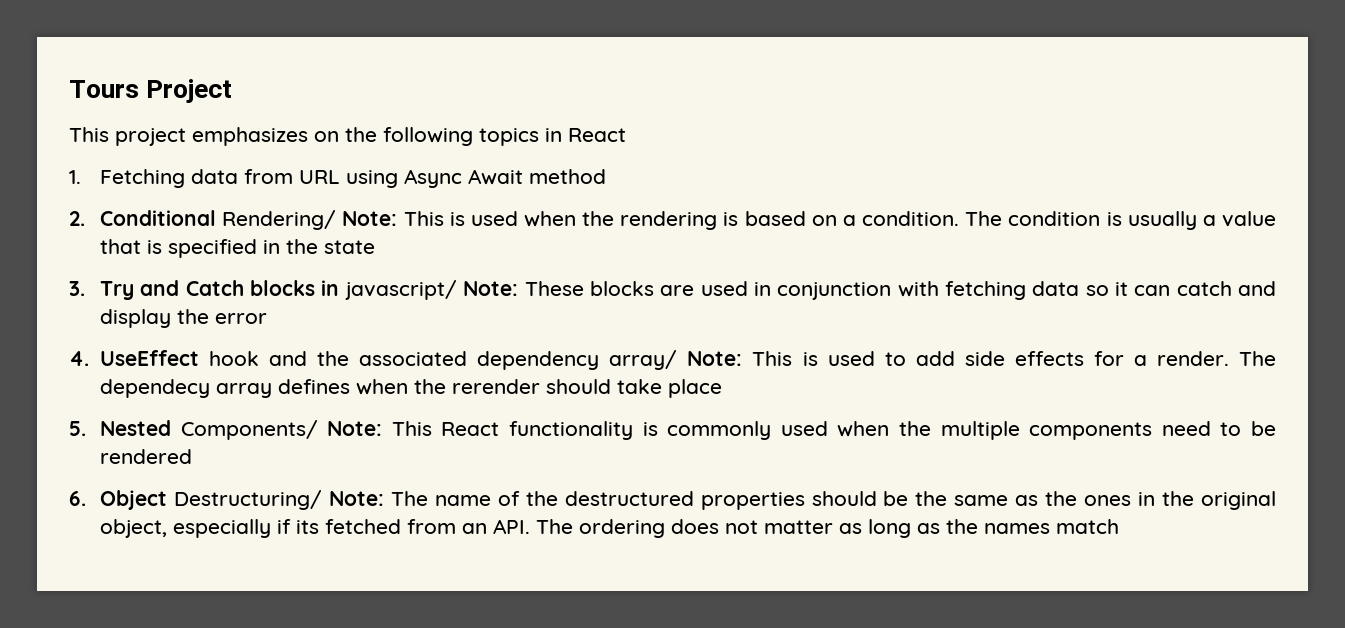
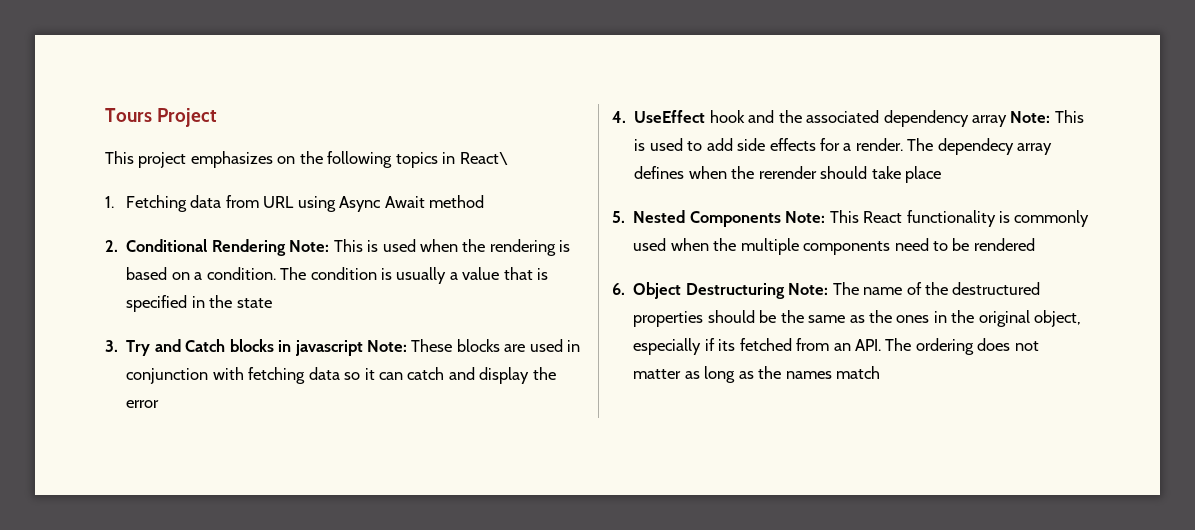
- This project emphasizes on the following topics in React
+ This project emphasizes on the following topics in React\
- 2. Conditional Rendering/ Note: This is used when the rendering is based on a condition.
+ 2. Conditional Rendering Note: This is used when the rendering is based on a condition.
- 3. Try and Catch blocks in javascript/ Note: These blocks are used in conjunction with fetching data so it can catch and display the error
+ 3. Try and Catch blocks in javascript Note: These blocks are used in conjunction with fetching data so it can catch and display the error
- 4. UseEffect hook and the associated dependency array/ Note: This is used to add side effects for a render.
+ 4. UseEffect hook and the associated dependency array Note: This is used to add side effects for a render.
- 5. Nested Components/ Note: This React functionality is commonly used when the multiple components need to be rendered
+ 5. Nested Components Note: This React functionality is commonly used when the multiple components need to be rendered
- 6. Object Destructuring/ Note: The name of the destructured properties should be the same as the ones in the original object, especially if its fetched from an API. The ordering does not matter as long as the names match
+ 6. Object Destructuring Note: The name of the destructured properties should be the same as the ones in the original object, especially if its fetched from an API. The ordering does not matter as long as the names match

